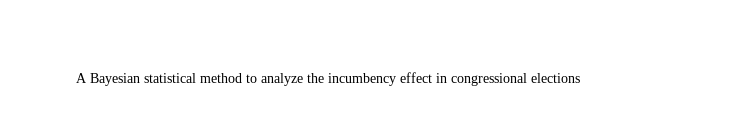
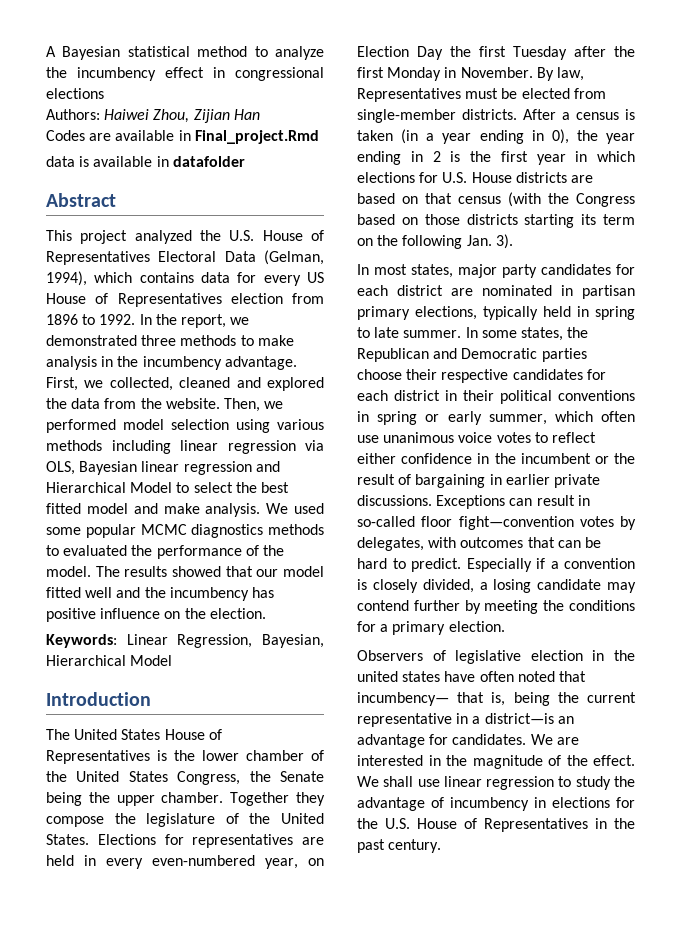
+ Authors: Haiwei Zhou, Zijian Han
+ Codes are available in Final_project.Rmd
+ data is available in datafolder
+ Abstract
+ This project analyzed the U.S. House of Representatives Electoral Data (Gelman, 1994), which contains data for every US House of Representatives election from 1896 to 1992. In the report, we demonstrated three methods to make analysis in the incumbency advantage. First, we collected, cleaned and explored the data from the website. Then, we performed model selection using various methods including linear regression via OLS, Bayesian linear regression and Hierarchical Model to select the best fitted model and make analysis. We used some popular MCMC diagnostics methods to evaluated the performance of the model. The results showed that our model fitted well and the incumbency has positive influence on the election.
+ Keywords: Linear Regression, Bayesian, Hierarchical Model
+ Introduction
+ The United States House of Representatives is the lower chamber of the United States Congress, the Senate being the upper chamber. Together they compose the legislature of the United States. Elections for representatives are held in every even-numbered year, on Election Day the first Tuesday after the first Monday in November. By law, Representatives must be elected from single-member districts. After a census is taken (in a year ending in 0), the year ending in 2 is the first year in which elections for U.S. House districts are based on that census (with the Congress based on those districts starting its term on the following Jan. 3).
+ In most states, major party candidates for each district are nominated in partisan primary elections, typically held in spring to late summer. In some states, the Republican and Democratic parties choose their respective candidates for each district in their political conventions in spring or early summer, which often use unanimous voice votes to reflect either confidence in the incumbent or the result of bargaining in earlier private discussions. Exceptions can result in so-called floor fight—convention votes by delegates, with outcomes that can be hard to predict. Especially if a convention is closely divided, a losing candidate may contend further by meeting the conditions for a primary election.
+ Observers of legislative election in the united states have often noted that incumbency— that is, being the current representative in a district—is an advantage for candidates. We are interested in the magnitude of the effect. We shall use linear regression to study the advantage of incumbency in elections for the U.S. House of Representatives in the past century.

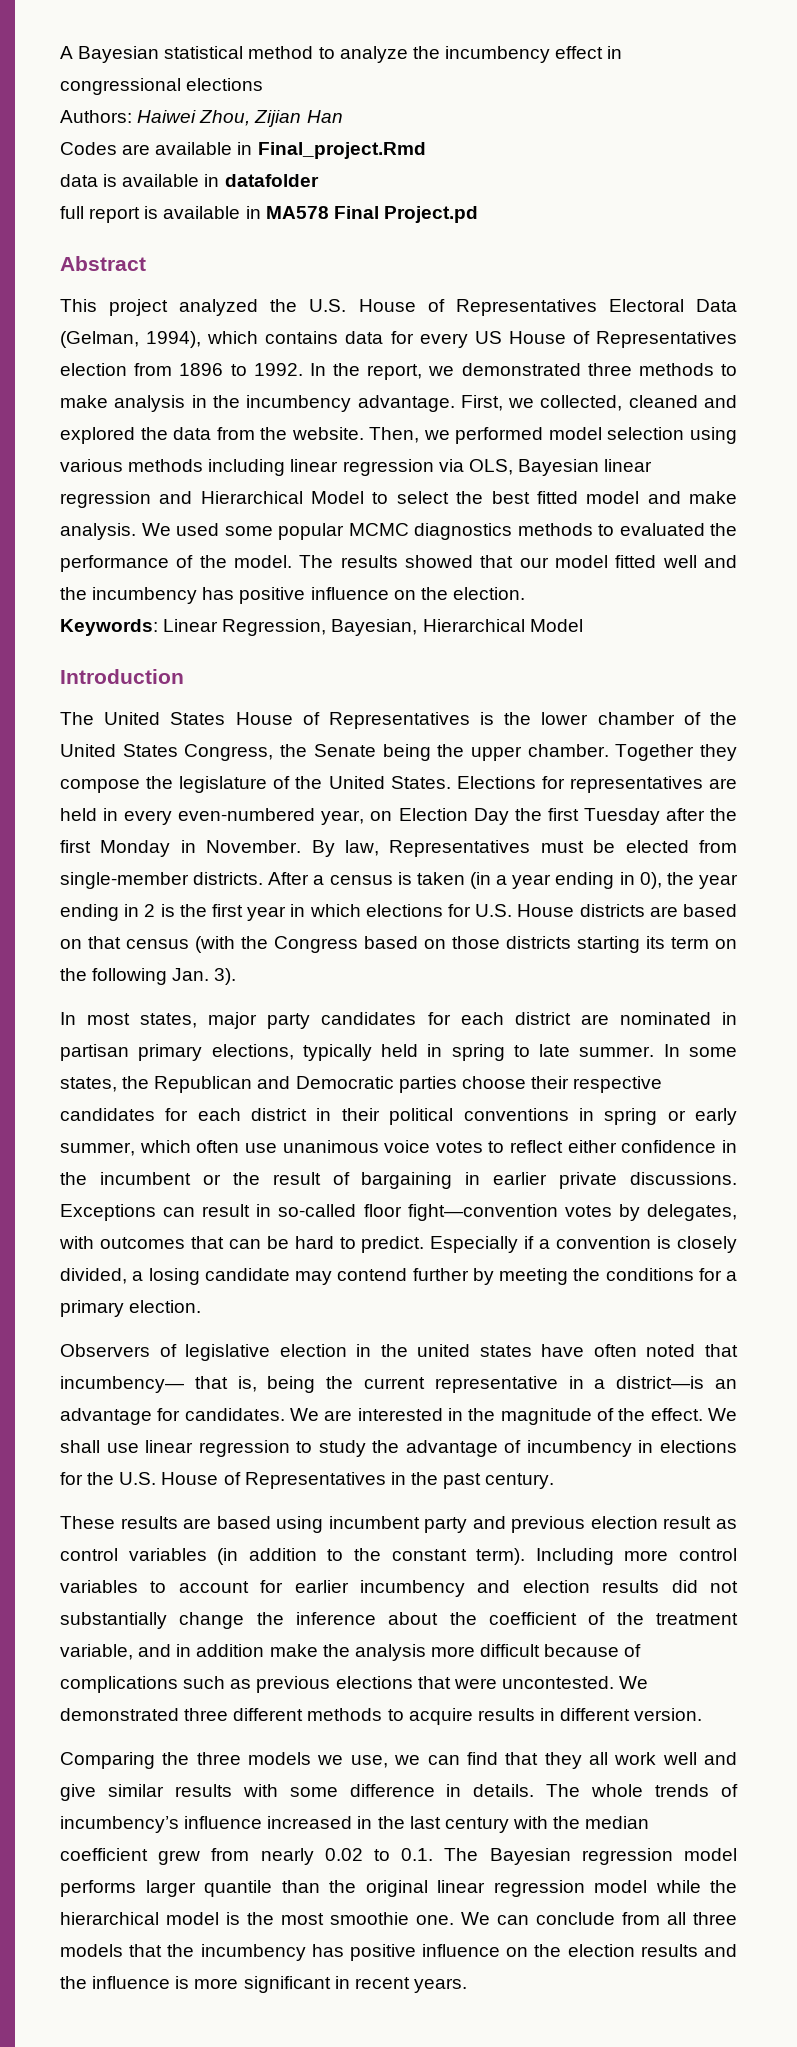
+ full report is available in MA578 Final Project.pd
+ These results are based using incumbent party and previous election result as control variables (in addition to the constant term). Including more control variables to account for earlier incumbency and election results did not substantially change the inference about the coefficient of the treatment variable, and in addition make the analysis more difficult because of complications such as previous elections that were uncontested. We demonstrated three different methods to acquire results in different version.
+ Comparing the three models we use, we can find that they all work well and give similar results with some difference in details. The whole trends of incumbency’s influence increased in the last century with the median coefficient grew from nearly 0.02 to 0.1. The Bayesian regression model performs larger quantile than the original linear regression model while the hierarchical model is the most smoothie one. We can conclude from all three models that the incumbency has positive influence on the election results and the influence is more significant in recent years.

